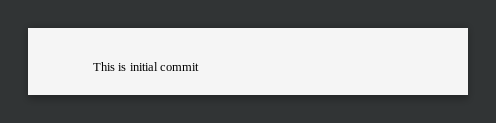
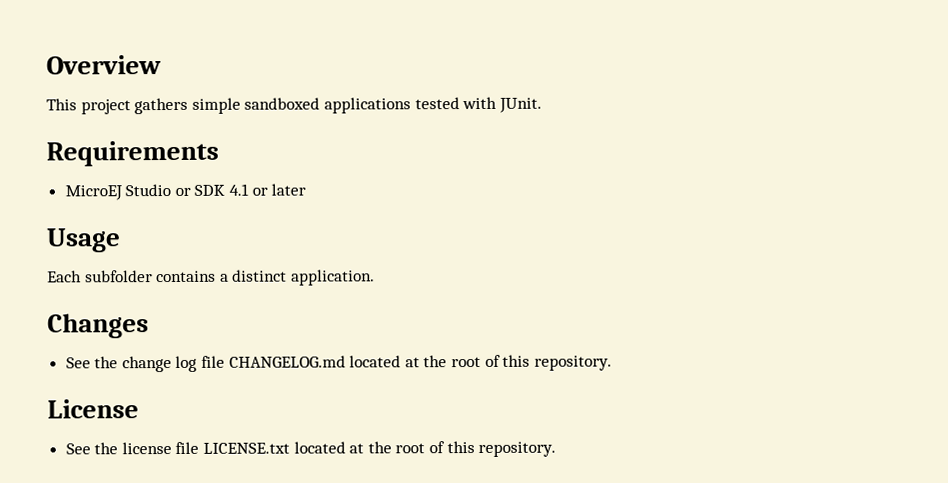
- This is initial commit
+ Overview
+ This project gathers simple sandboxed applications tested with JUnit.
+ Requirements
+ MicroEJ Studio or SDK 4.1 or later
+ Usage
+ Each subfolder contains a distinct application.
+ Changes
+ See the change log file CHANGELOG.md located at the root of this repository.
+ License
+ See the license file LICENSE.txt located at the root of this repository.

